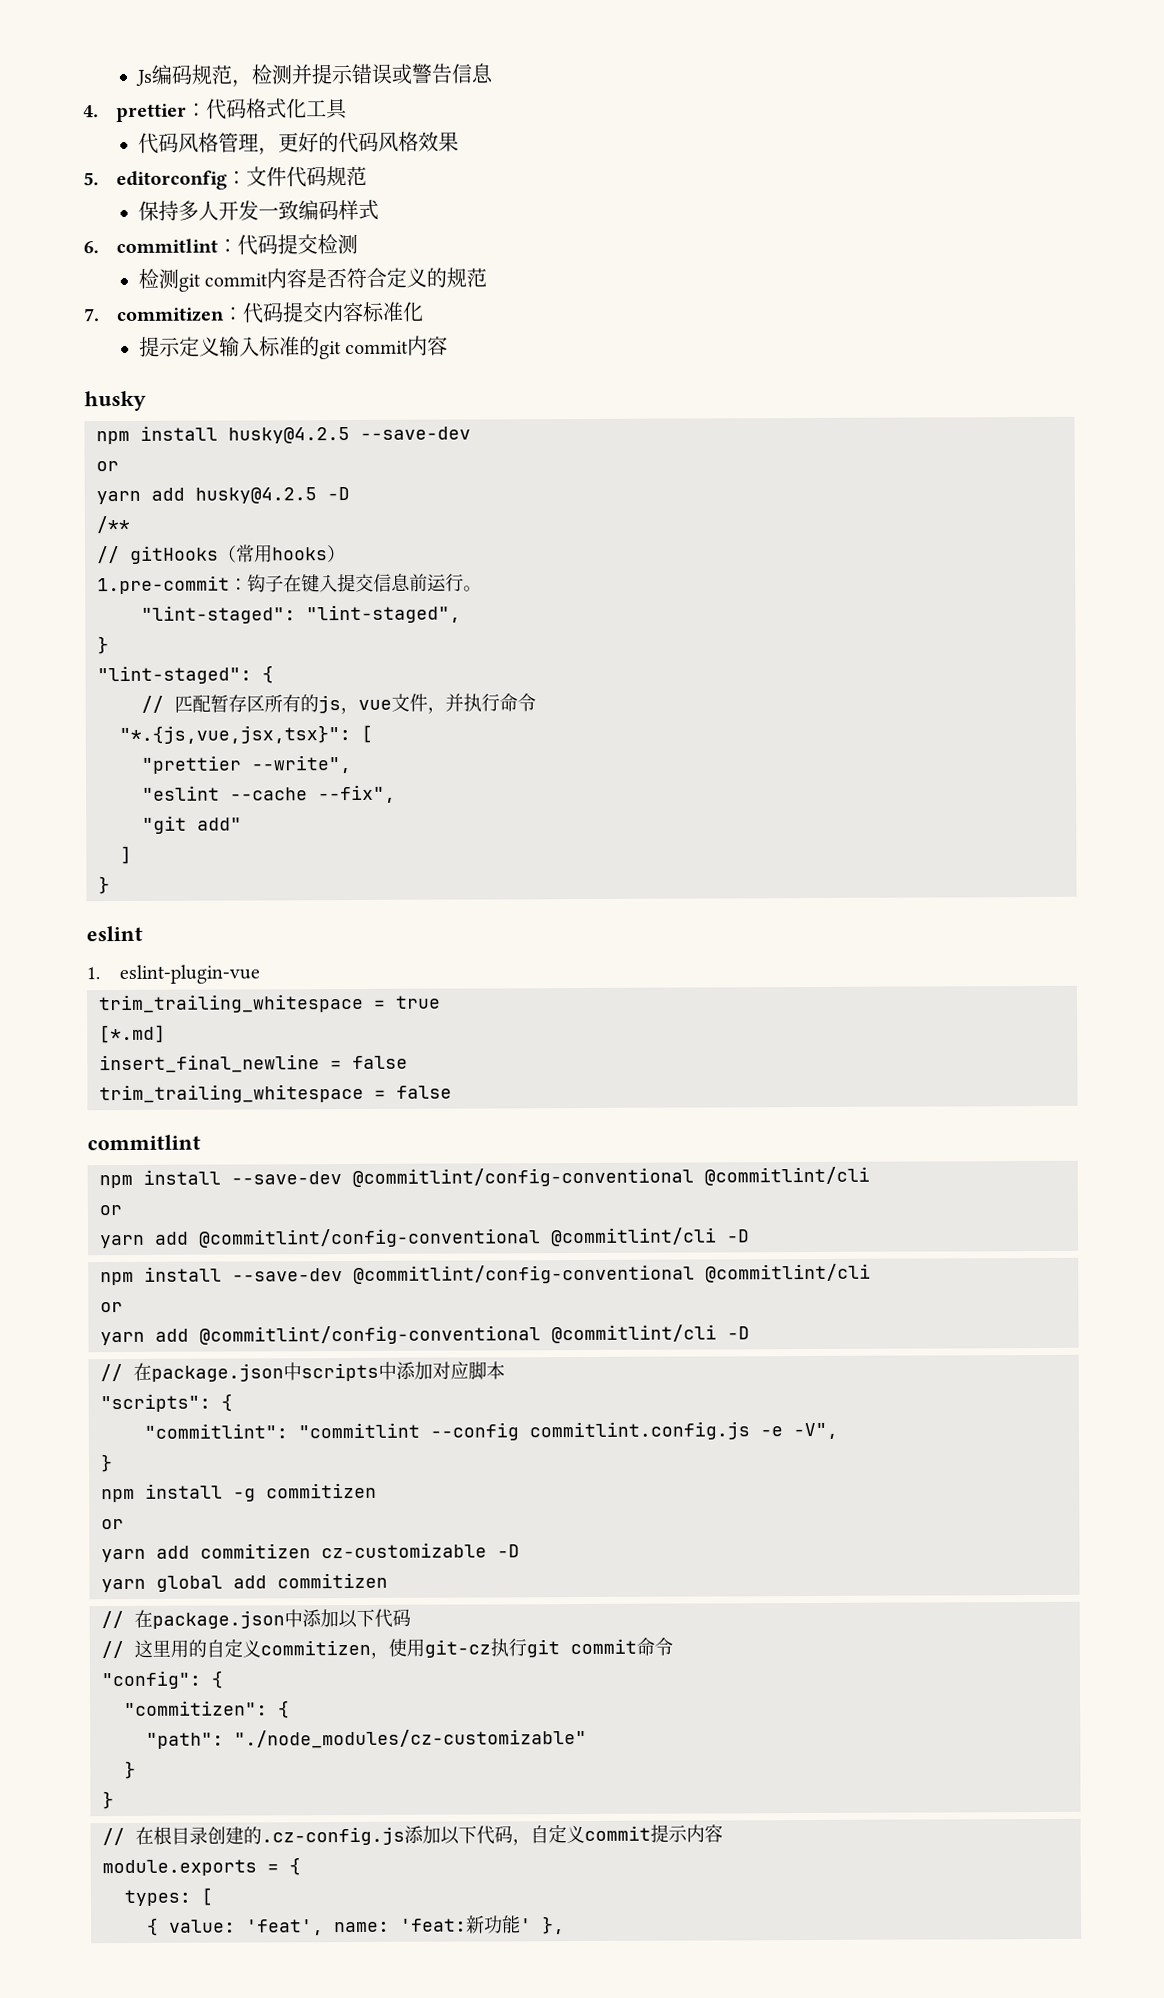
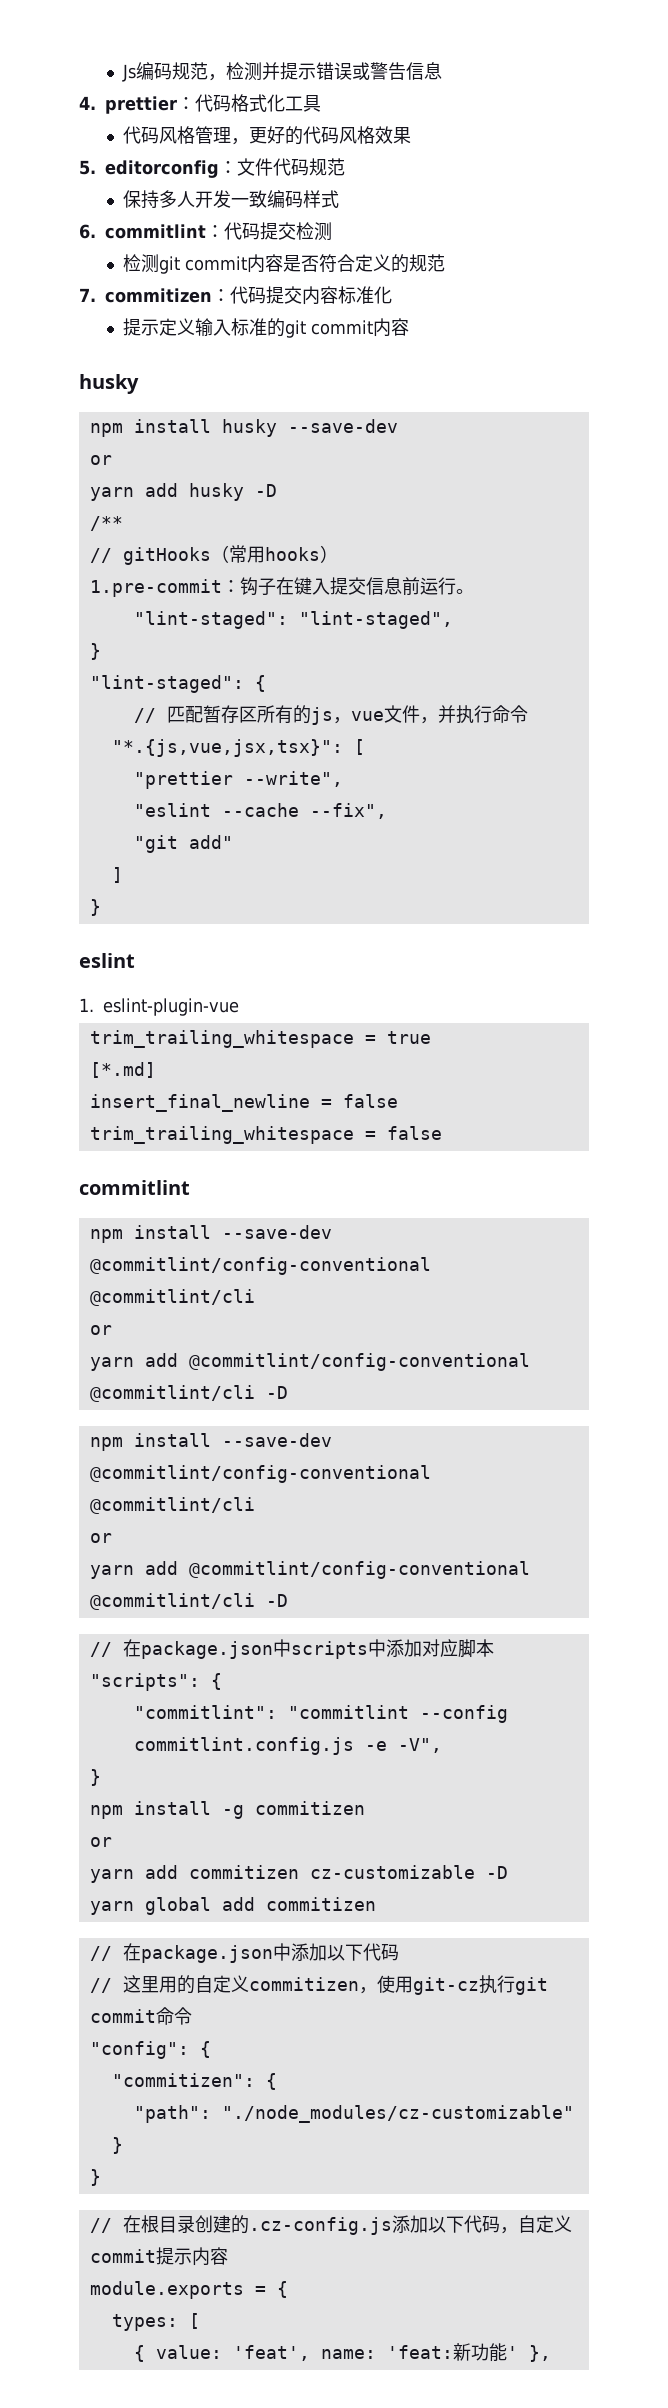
- npm install husky@4.2.5 --save-dev
+ npm install husky --save-dev
- yarn add husky@4.2.5 -D
+ yarn add husky -D

